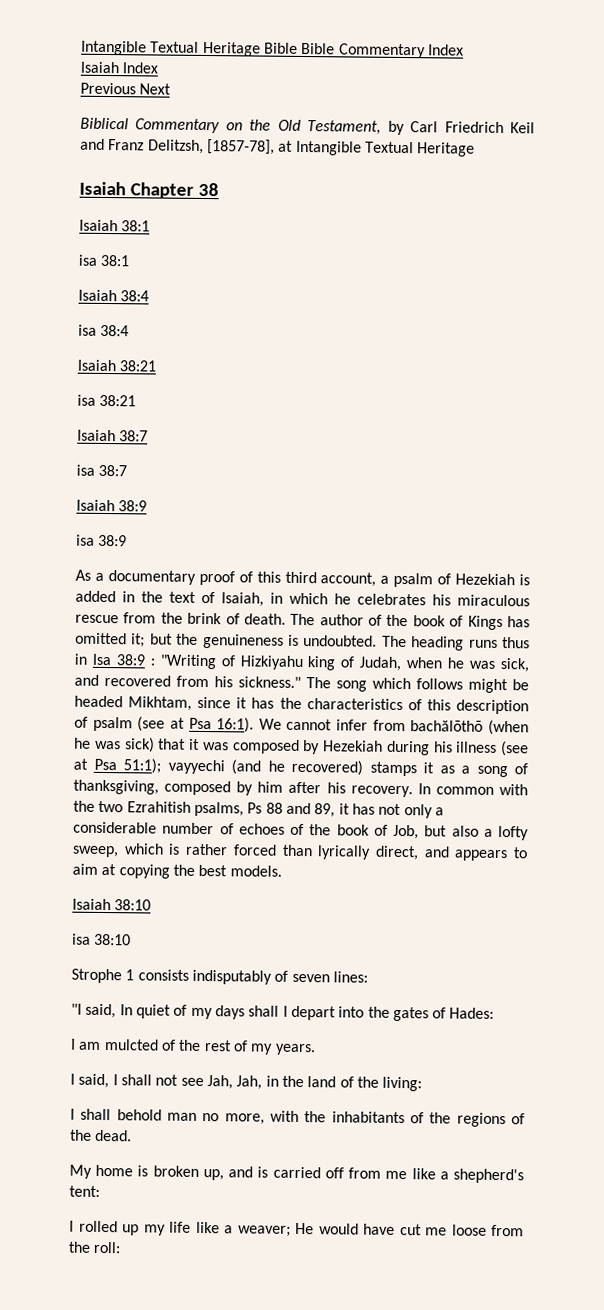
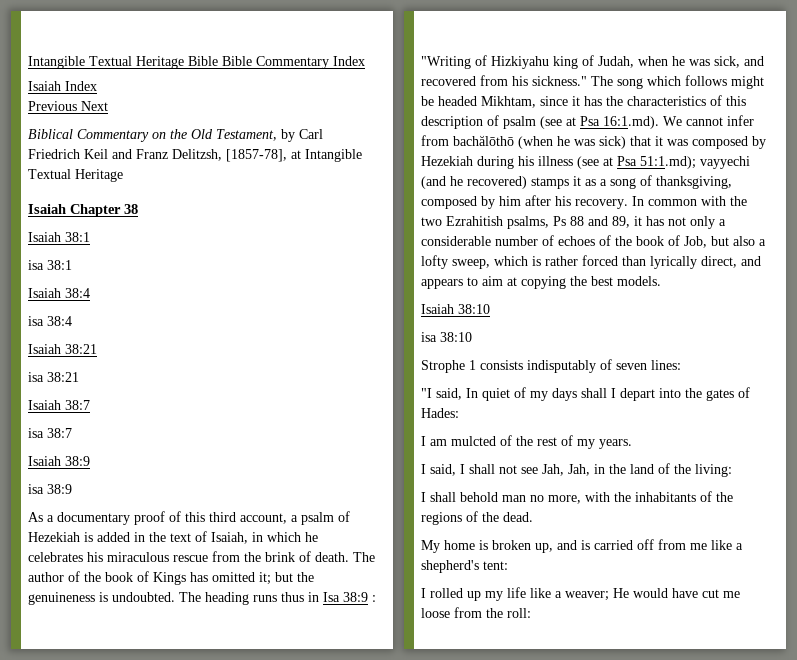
- The song which follows might be headed Mikhtam, since it has the characteristics of this description of psalm (see at Psa 16:1). We cannot infer from bachălōthō (when he was sick) that it was composed by Hezekiah during his illness (see at Psa 51:1); vayyechi (and he recovered) stamps it as a song of thanksgiving, composed by him after his recovery.
+ The song which follows might be headed Mikhtam, since it has the characteristics of this description of psalm (see at Psa 16:1.md). We cannot infer from bachălōthō (when he was sick) that it was composed by Hezekiah during his illness (see at Psa 51:1.md); vayyechi (and he recovered) stamps it as a song of thanksgiving, composed by him after his recovery.

